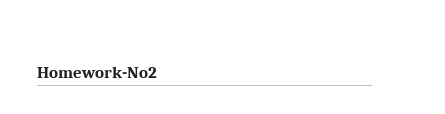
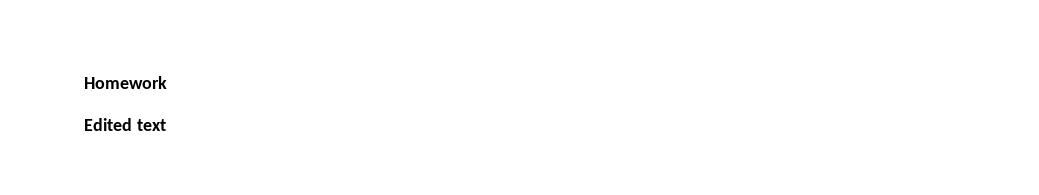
- Homework-No2
+ Homework
+ Edited text

